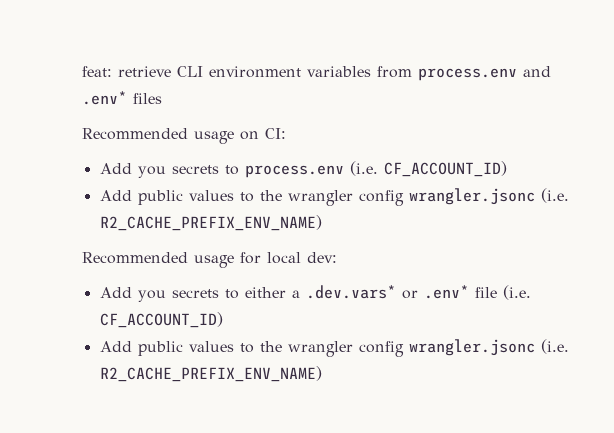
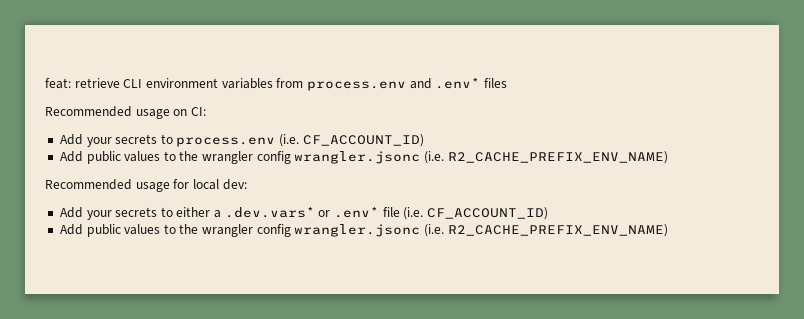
- Add you secrets to process.env (i.e. CF_ACCOUNT_ID)
+ Add your secrets to process.env (i.e. CF_ACCOUNT_ID)
- Add you secrets to either a .dev.vars* or .env* file (i.e. CF_ACCOUNT_ID)
+ Add your secrets to either a .dev.vars* or .env* file (i.e. CF_ACCOUNT_ID)

